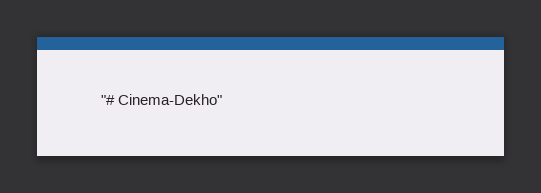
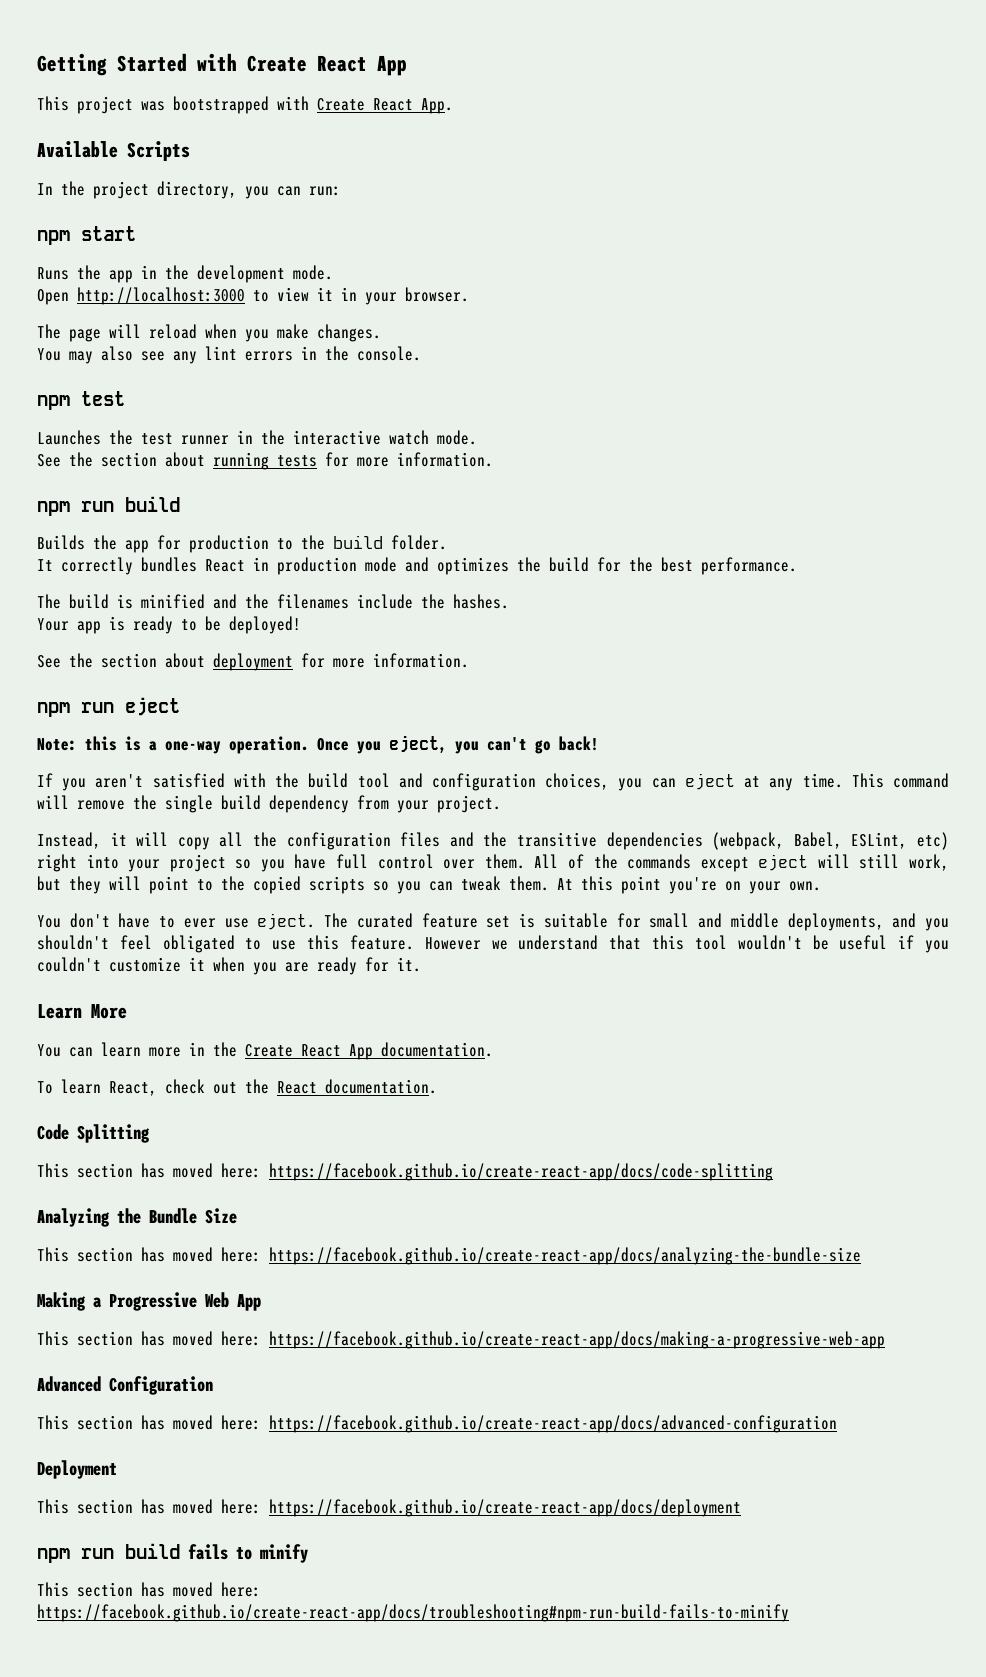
- "# Cinema-Dekho"
+ Getting Started with Create React App
+ This project was bootstrapped with Create React App.
+ Available Scripts
+ In the project directory, you can run:
+ npm start
+ Runs the app in the development mode.
+ Open http://localhost:3000 to view it in your browser.
+ The page will reload when you make changes.
+ You may also see any lint errors in the console.
+ npm test
+ Launches the test runner in the interactive watch mode.
+ See the section about running tests for more information.
+ npm run build
+ Builds the app for production to the build folder.
+ It correctly bundles React in production mode and optimizes the build for the best performance.
+ The build is minified and the filenames include the hashes.
+ Your app is ready to be deployed!
+ See the section about deployment for more information.
+ npm run eject
+ Note: this is a one-way operation. Once you eject, you can't go back!
+ If you aren't satisfied with the build tool and configuration choices, you can eject at any time. This command will remove the single build dependency from your project.
+ Instead, it will copy all the configuration files and the transitive dependencies (webpack, Babel, ESLint, etc) right into your project so you have full control over them. All of the commands except eject will still work, but they will point to the copied scripts so you can tweak them. At this point you're on your own.
+ You don't have to ever use eject. The curated feature set is suitable for small and middle deployments, and you shouldn't feel obligated to use this feature. However we understand that this tool wouldn't be useful if you couldn't customize it when you are ready for it.
+ Learn More
+ You can learn more in the Create React App documentation.
+ To learn React, check out the React documentation.
+ Code Splitting
+ This section has moved here: https://facebook.github.io/create-react-app/docs/code-splitting
+ Analyzing the Bundle Size
+ This section has moved here: https://facebook.github.io/create-react-app/docs/analyzing-the-bundle-size
+ Making a Progressive Web App
+ This section has moved here: https://facebook.github.io/create-react-app/docs/making-a-progressive-web-app
+ Advanced Configuration
+ This section has moved here: https://facebook.github.io/create-react-app/docs/advanced-configuration
+ Deployment
+ This section has moved here: https://facebook.github.io/create-react-app/docs/deployment
+ npm run build fails to minify
+ This section has moved here: https://facebook.github.io/create-react-app/docs/troubleshooting#npm-run-build-fails-to-minify

